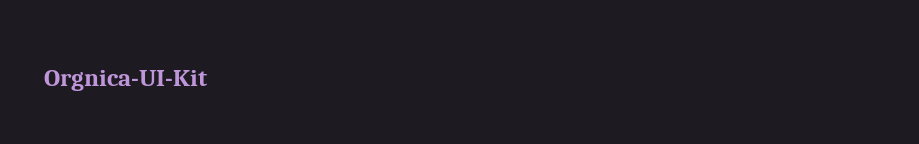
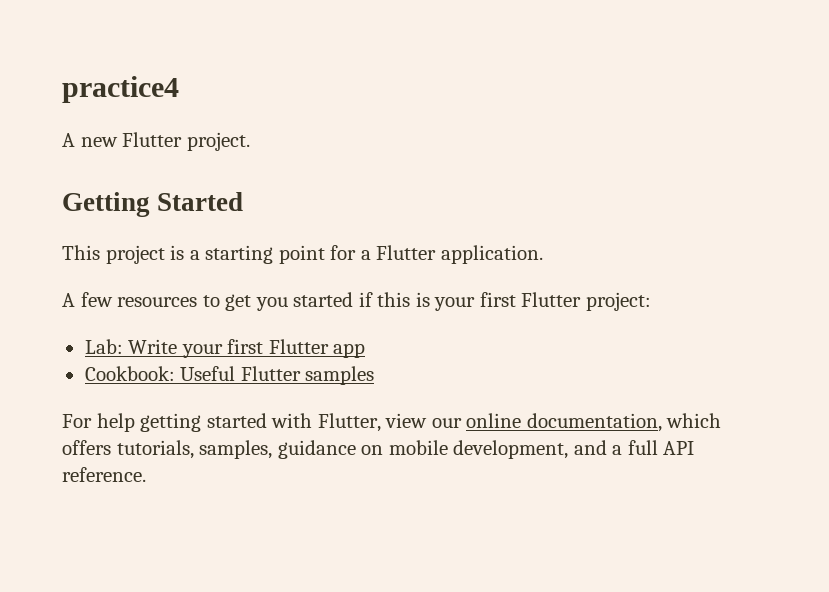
- Orgnica-UI-Kit
+ practice4
+ A new Flutter project.
+ Getting Started
+ This project is a starting point for a Flutter application.
+ A few resources to get you started if this is your first Flutter project:
+ Lab: Write your first Flutter app
+ Cookbook: Useful Flutter samples
+ For help getting started with Flutter, view our online documentation, which offers tutorials, samples, guidance on mobile development, and a full API reference.

